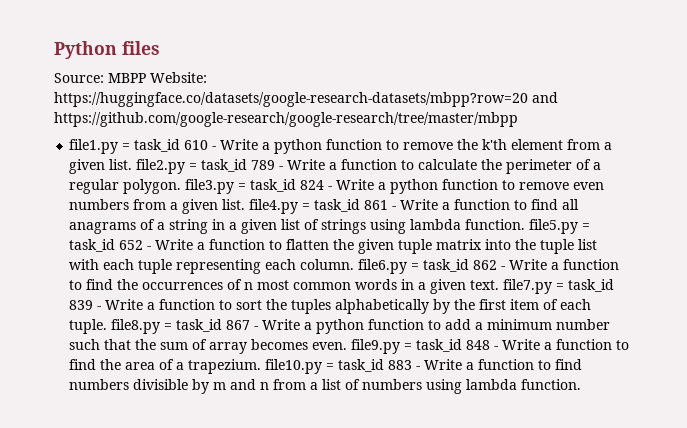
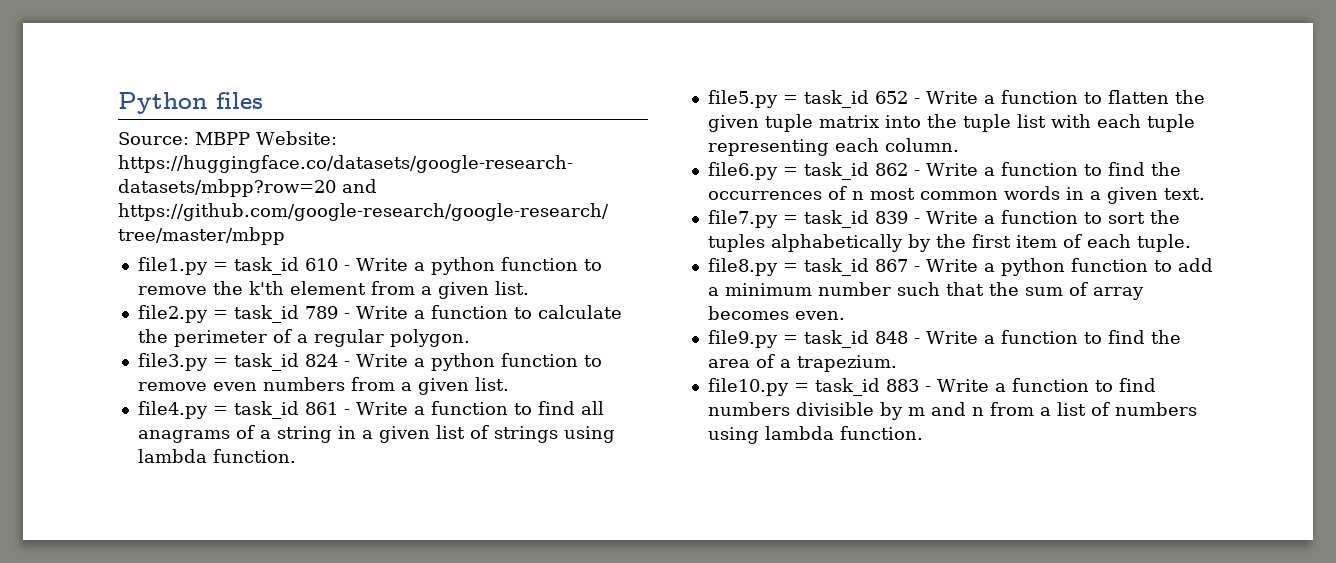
- file1.py = task_id 610 - Write a python function to remove the k'th element from a given list. file2.py = task_id 789 - Write a function to calculate the perimeter of a regular polygon. file3.py = task_id 824 - Write a python function to remove even numbers from a given list. file4.py = task_id 861 - Write a function to find all anagrams of a string in a given list of strings using lambda function. file5.py = task_id 652 - Write a function to flatten the given tuple matrix into the tuple list with each tuple representing each column. file6.py = task_id 862 - Write a function to find the occurrences of n most common words in a given text. file7.py = task_id 839 - Write a function to sort the tuples alphabetically by the first item of each tuple. file8.py = task_id 867 - Write a python function to add a minimum number such that the sum of array becomes even. file9.py = task_id 848 - Write a function to find the area of a trapezium. file10.py = task_id 883 - Write a function to find numbers divisible by m and n from a list of numbers using lambda function.
+ file1.py = task_id 610 - Write a python function to remove the k'th element from a given list.
+ file2.py = task_id 789 - Write a function to calculate the perimeter of a regular polygon.
+ file3.py = task_id 824 - Write a python function to remove even numbers from a given list.
+ file4.py = task_id 861 - Write a function to find all anagrams of a string in a given list of strings using lambda function.
+ file5.py = task_id 652 - Write a function to flatten the given tuple matrix into the tuple list with each tuple representing each column.
+ file6.py = task_id 862 - Write a function to find the occurrences of n most common words in a given text.
+ file7.py = task_id 839 - Write a function to sort the tuples alphabetically by the first item of each tuple.
+ file8.py = task_id 867 - Write a python function to add a minimum number such that the sum of array becomes even.
+ file9.py = task_id 848 - Write a function to find the area of a trapezium.
+ file10.py = task_id 883 - Write a function to find numbers divisible by m and n from a list of numbers using lambda function.

